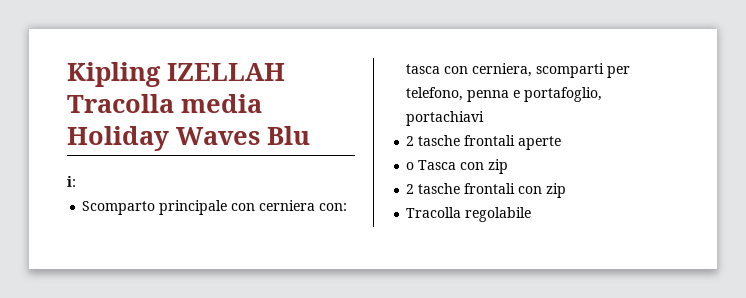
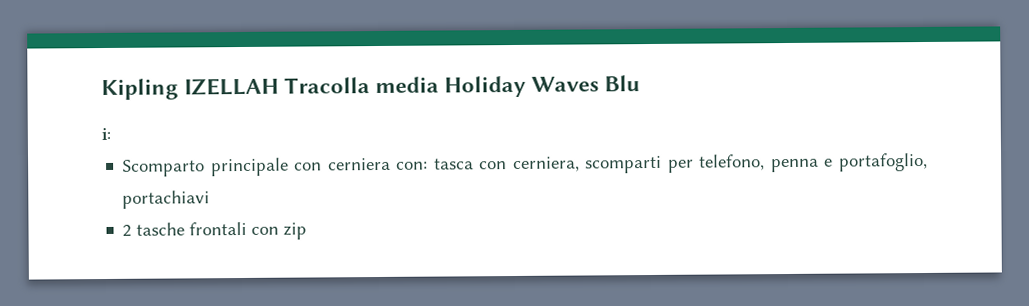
- 2 tasche frontali aperte
- o Tasca con zip
  2 tasche frontali con zip
- Tracolla regolabile

